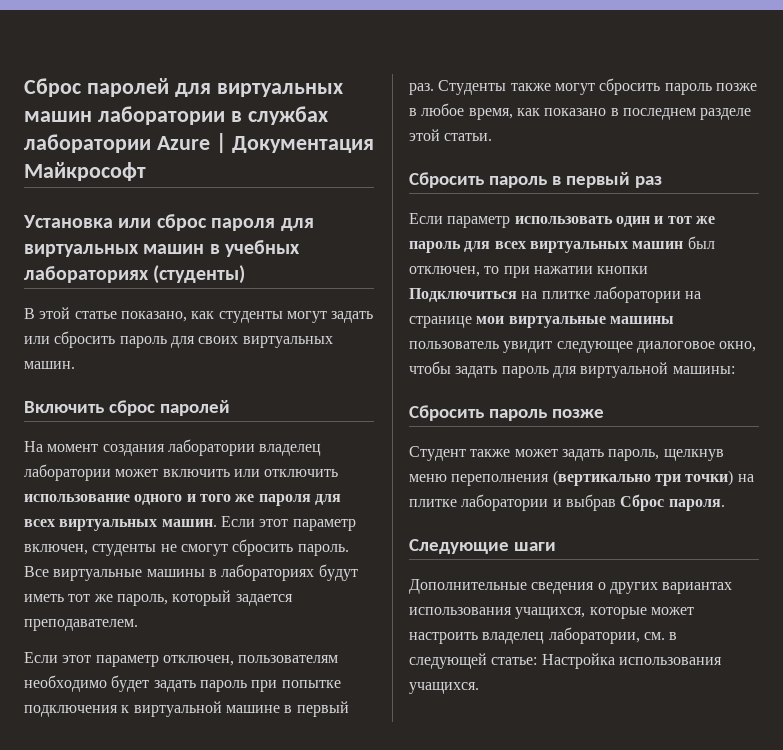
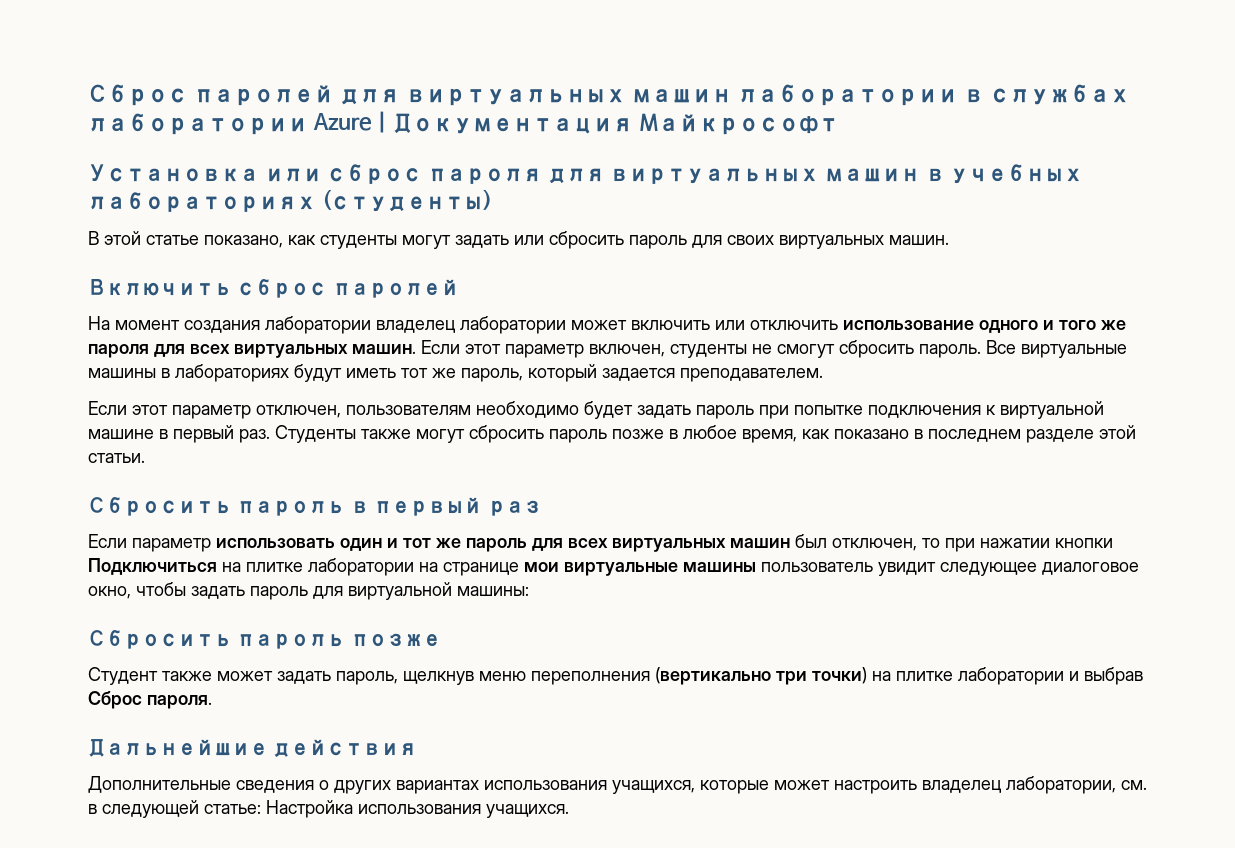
- Следующие шаги
+ Дальнейшие действия

